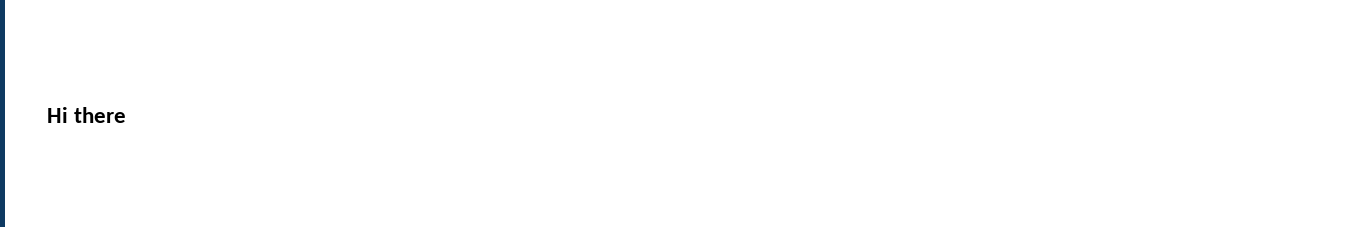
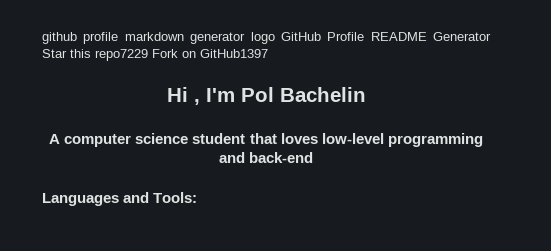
- Hi there
+ github profile markdown generator logo GitHub Profile README Generator Star this repo7229 Fork on GitHub1397
+ Hi , I'm Pol Bachelin
+ A computer science student that loves low-level programming and back-end
+ Languages and Tools:

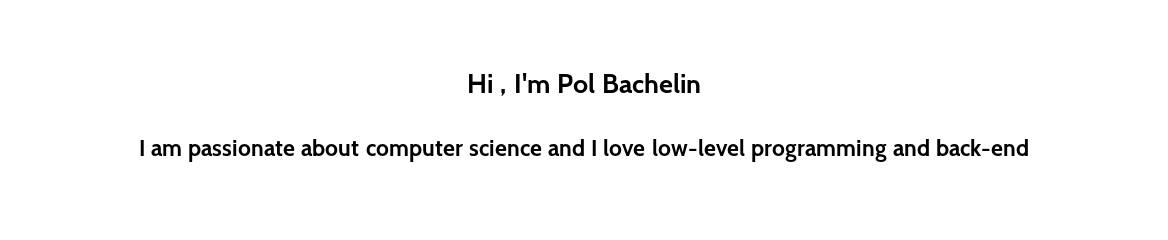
- github profile markdown generator logo GitHub Profile README Generator Star this repo7229 Fork on GitHub1397
- A computer science student that loves low-level programming and back-end
+ I am passionate about computer science and I love low-level programming and back-end
- Languages and Tools:

